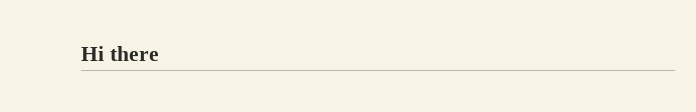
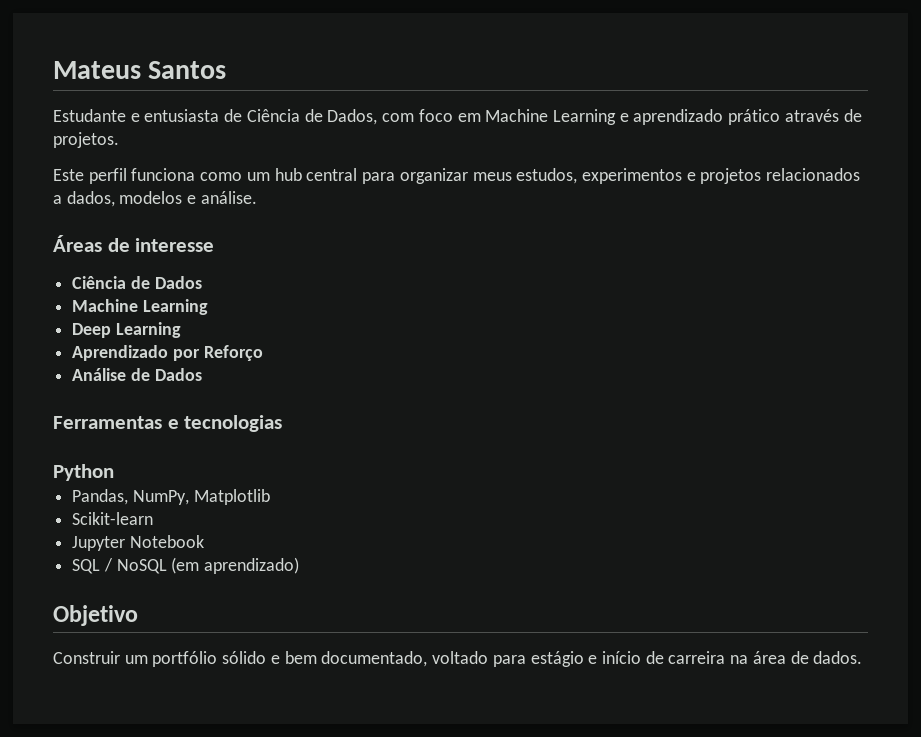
- Hi there
+ Mateus Santos
+ Estudante e entusiasta de Ciência de Dados, com foco em Machine Learning e aprendizado prático através de projetos.
+ Este perfil funciona como um hub central para organizar meus estudos, experimentos e projetos relacionados a dados, modelos e análise.
+ Áreas de interesse
+ Ciência de Dados
+ Machine Learning
+ Deep Learning
+ Aprendizado por Reforço
+ Análise de Dados
+ Ferramentas e tecnologias
+ Python
+ Pandas, NumPy, Matplotlib
+ Scikit-learn
+ Jupyter Notebook
+ SQL / NoSQL (em aprendizado)
+ Objetivo
+ Construir um portfólio sólido e bem documentado, voltado para estágio e início de carreira na área de dados.

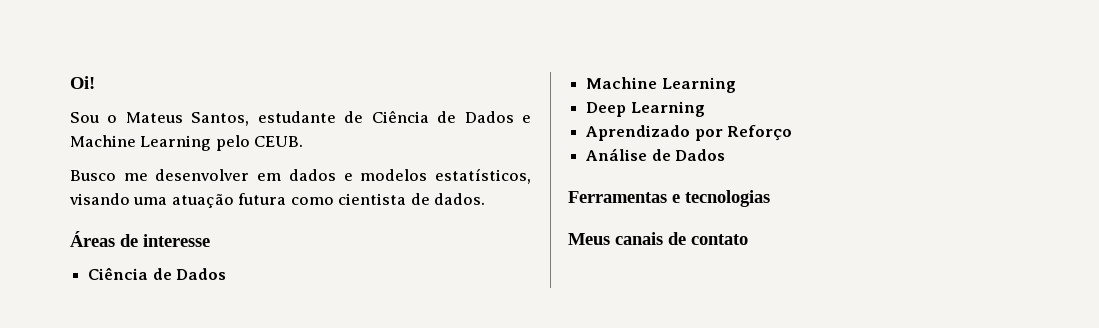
- Mateus Santos
- Estudante e entusiasta de Ciência de Dados, com foco em Machine Learning e aprendizado prático através de projetos.
- Este perfil funciona como um hub central para organizar meus estudos, experimentos e projetos relacionados a dados, modelos e análise.
+ Oi!
+ Sou o Mateus Santos, estudante de Ciência de Dados e Machine Learning pelo CEUB.
+ Busco me desenvolver em dados e modelos estatísticos, visando uma atuação futura como cientista de dados.
- Python
- Pandas, NumPy, Matplotlib
- Scikit-learn
- Jupyter Notebook
- SQL / NoSQL (em aprendizado)
- Objetivo
- Construir um portfólio sólido e bem documentado, voltado para estágio e início de carreira na área de dados.
+ Meus canais de contato

